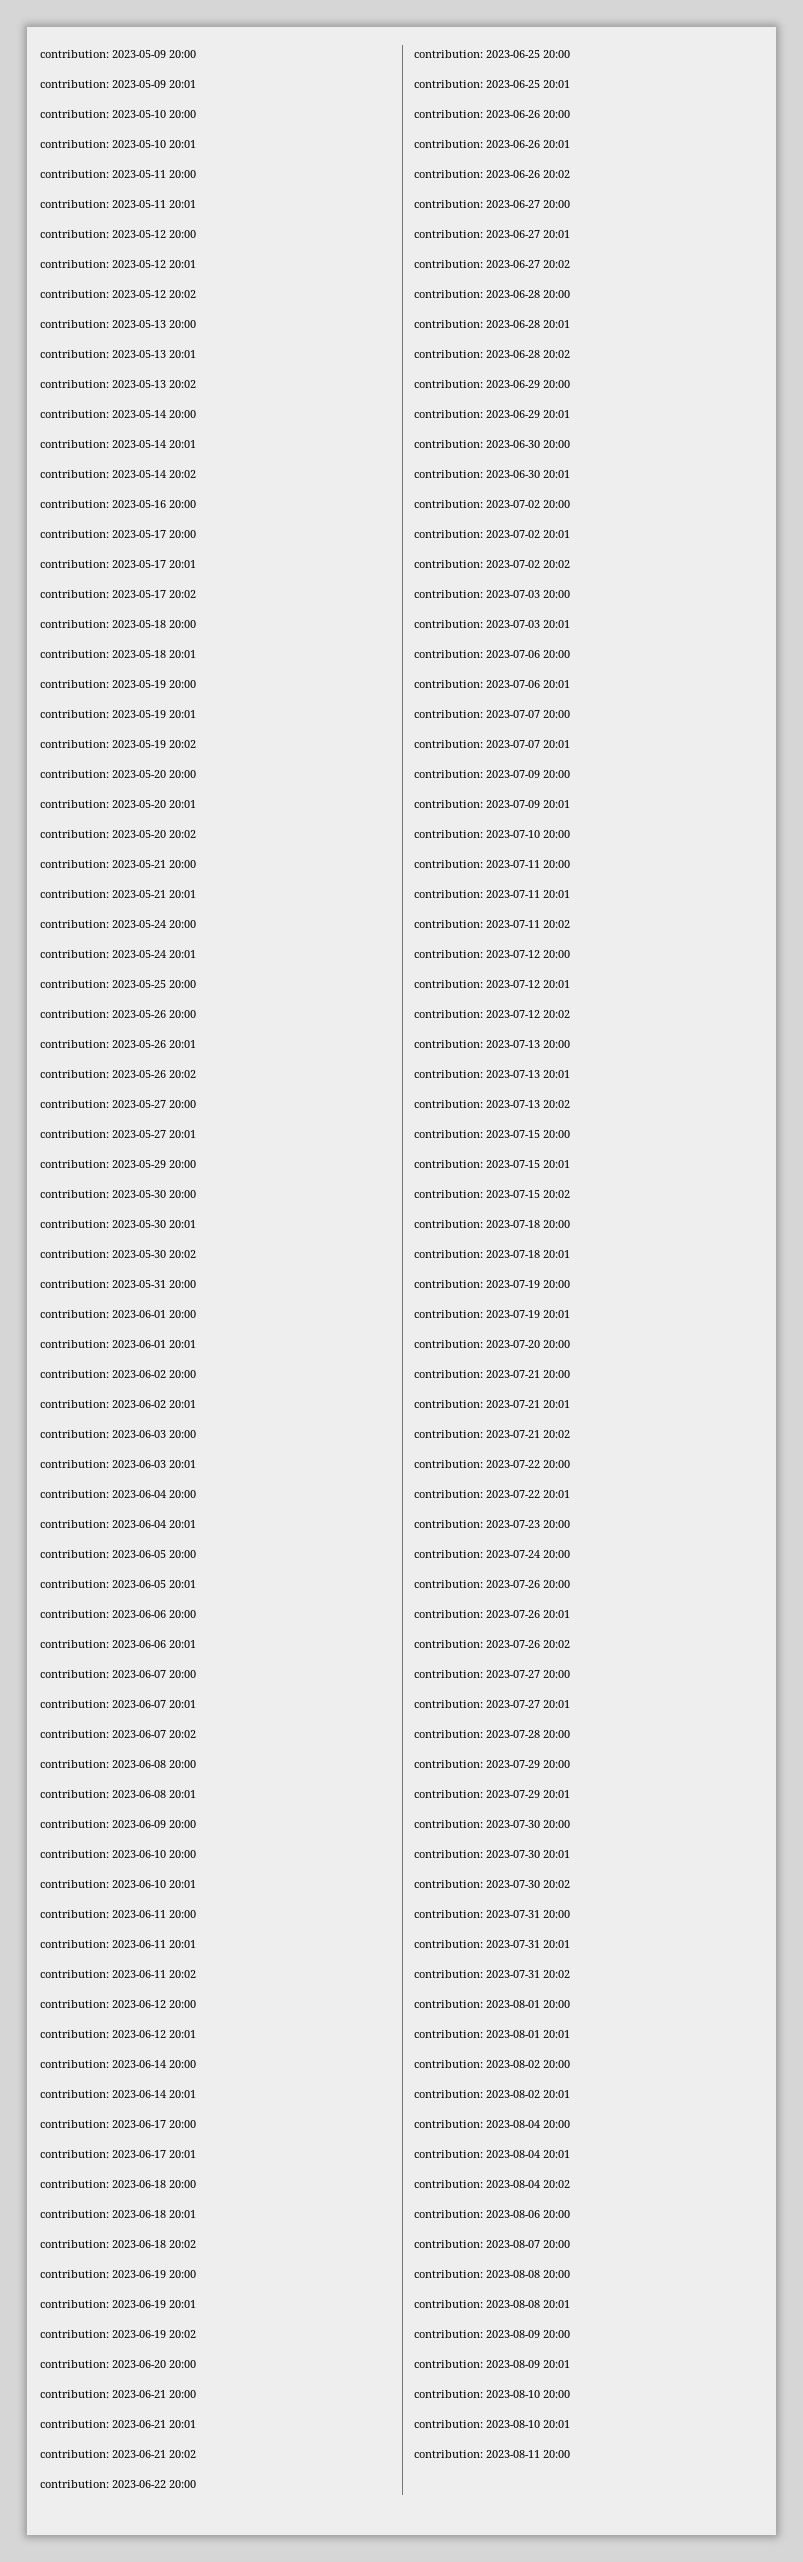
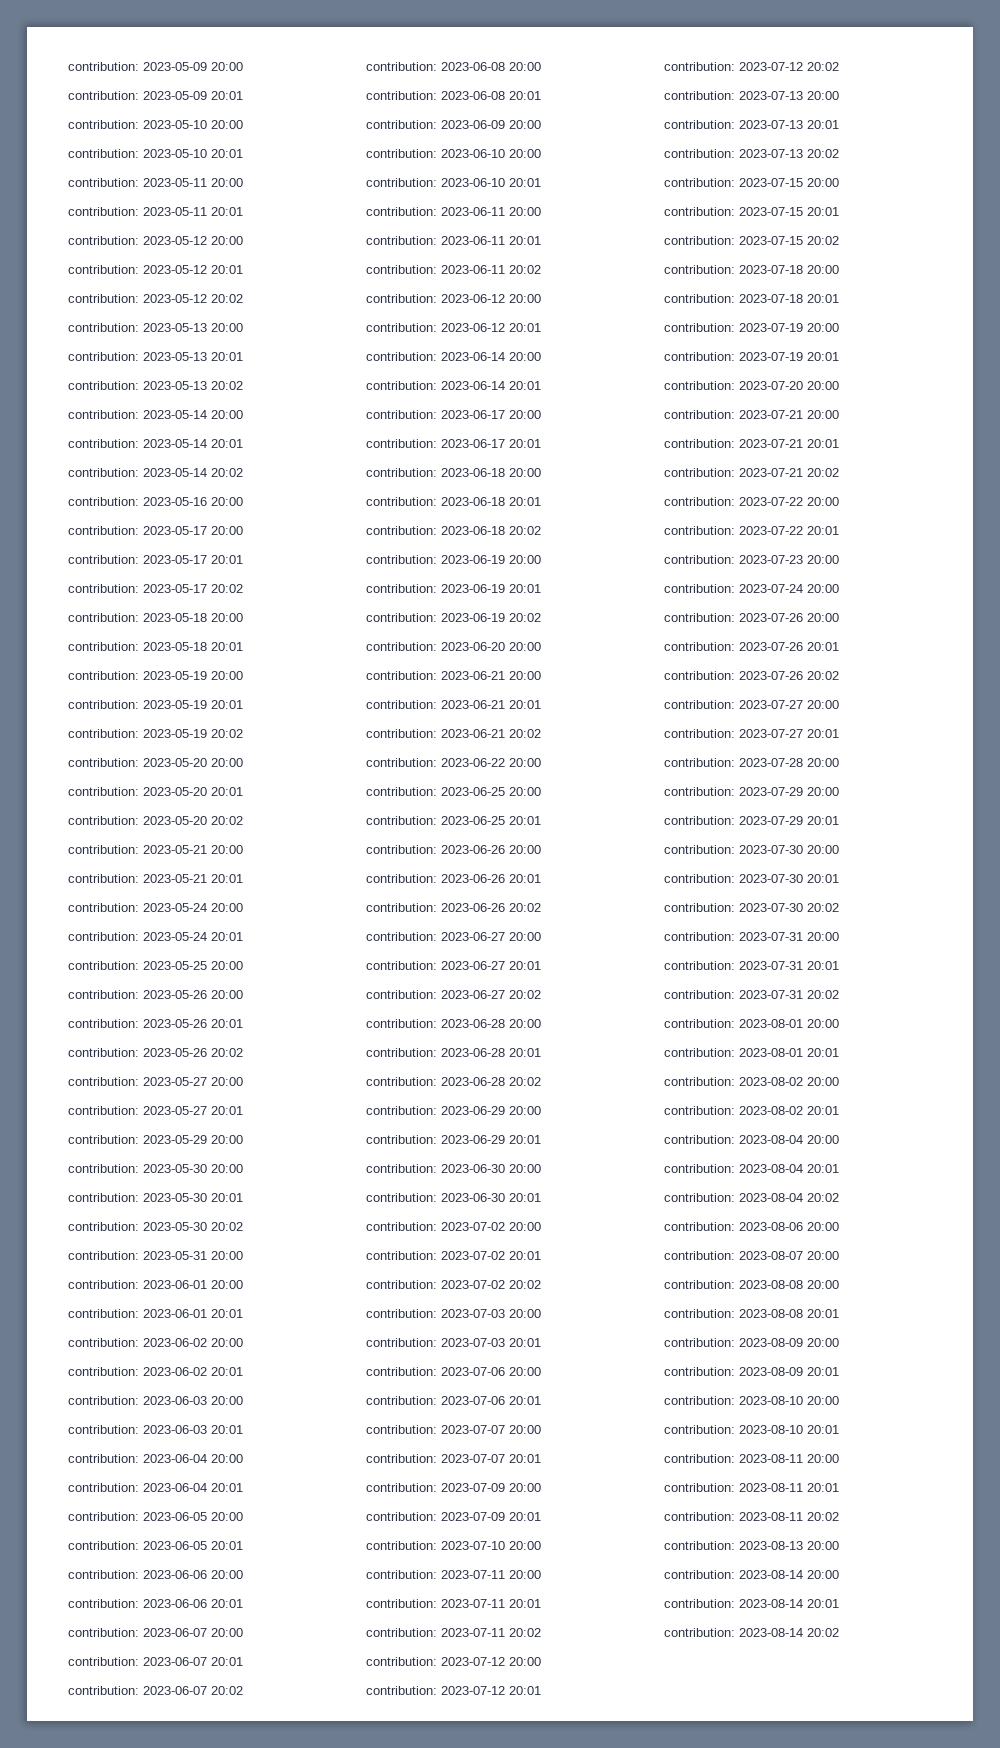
+ contribution: 2023-08-11 20:01
+ contribution: 2023-08-11 20:02
+ contribution: 2023-08-13 20:00
+ contribution: 2023-08-14 20:00
+ contribution: 2023-08-14 20:01
+ contribution: 2023-08-14 20:02

